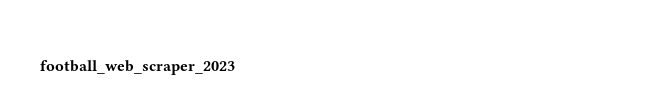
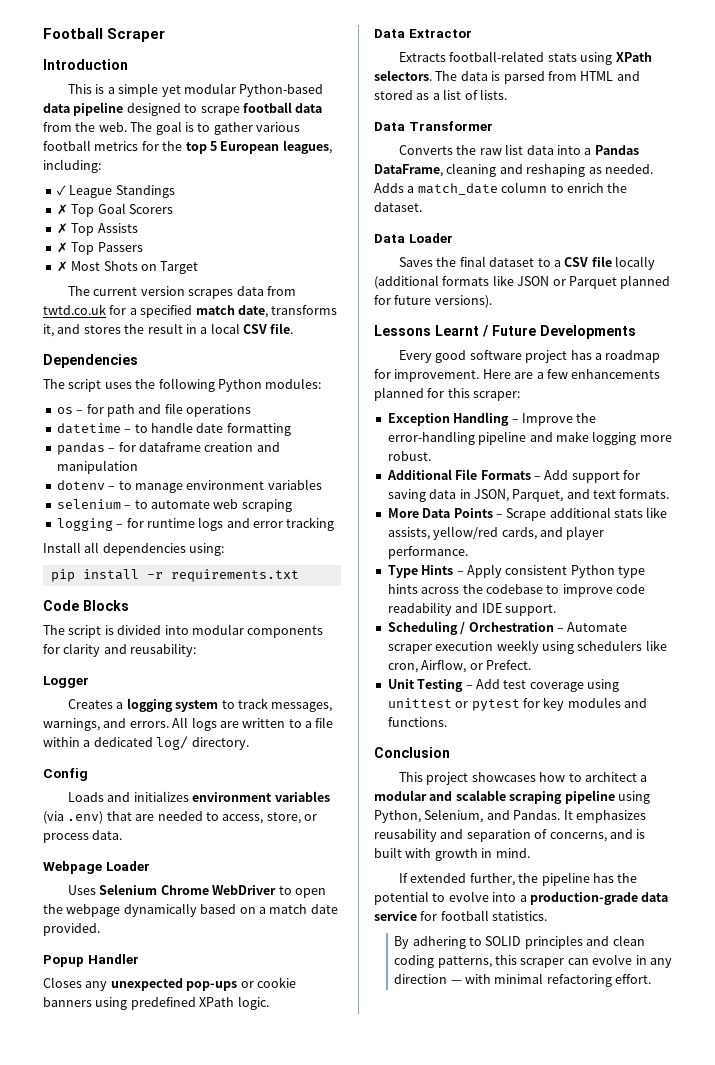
- football_web_scraper_2023
+ Football Scraper
+ Introduction
+ This is a simple yet modular Python-based data pipeline designed to scrape football data from the web. The goal is to gather various football metrics for the top 5 European leagues, including:
+ ✓ League Standings
+ ✗ Top Goal Scorers
+ ✗ Top Assists
+ ✗ Top Passers
+ ✗ Most Shots on Target
+ The current version scrapes data from twtd.co.uk for a specified match date, transforms it, and stores the result in a local CSV file.
+ Dependencies
+ The script uses the following Python modules:
+ os – for path and file operations
+ datetime – to handle date formatting
+ pandas – for dataframe creation and manipulation
+ dotenv – to manage environment variables
+ selenium – to automate web scraping
+ logging – for runtime logs and error tracking
+ Install all dependencies using:
+ pip install -r requirements.txt
+ Code Blocks
+ The script is divided into modular components for clarity and reusability:
+ Logger
+ Creates a logging system to track messages, warnings, and errors. All logs are written to a file within a dedicated log/ directory.
+ Config
+ Loads and initializes environment variables (via .env) that are needed to access, store, or process data.
+ Webpage Loader
+ Uses Selenium Chrome WebDriver to open the webpage dynamically based on a match date provided.
+ Popup Handler
+ Closes any unexpected pop-ups or cookie banners using predefined XPath logic.
+ Data Extractor
+ Extracts football-related stats using XPath selectors. The data is parsed from HTML and stored as a list of lists.
+ Data Transformer
+ Converts the raw list data into a Pandas DataFrame, cleaning and reshaping as needed. Adds a match_date column to enrich the dataset.
+ Data Loader
+ Saves the final dataset to a CSV file locally (additional formats like JSON or Parquet planned for future versions).
+ Lessons Learnt / Future Developments
+ Every good software project has a roadmap for improvement. Here are a few enhancements planned for this scraper:
+ Exception Handling – Improve the error-handling pipeline and make logging more robust.
+ Additional File Formats – Add support for saving data in JSON, Parquet, and text formats.
+ More Data Points – Scrape additional stats like assists, yellow/red cards, and player performance.
+ Type Hints – Apply consistent Python type hints across the codebase to improve code readability and IDE support.
+ Scheduling / Orchestration – Automate scraper execution weekly using schedulers like cron, Airflow, or Prefect.
+ Unit Testing – Add test coverage using unittest or pytest for key modules and functions.
+ Conclusion
+ This project showcases how to architect a modular and scalable scraping pipeline using Python, Selenium, and Pandas. It emphasizes reusability and separation of concerns, and is built with growth in mind.
+ If extended further, the pipeline has the potential to evolve into a production-grade data service for football statistics.
+ By adhering to SOLID principles and clean coding patterns, this scraper can evolve in any direction — with minimal refactoring effort.

